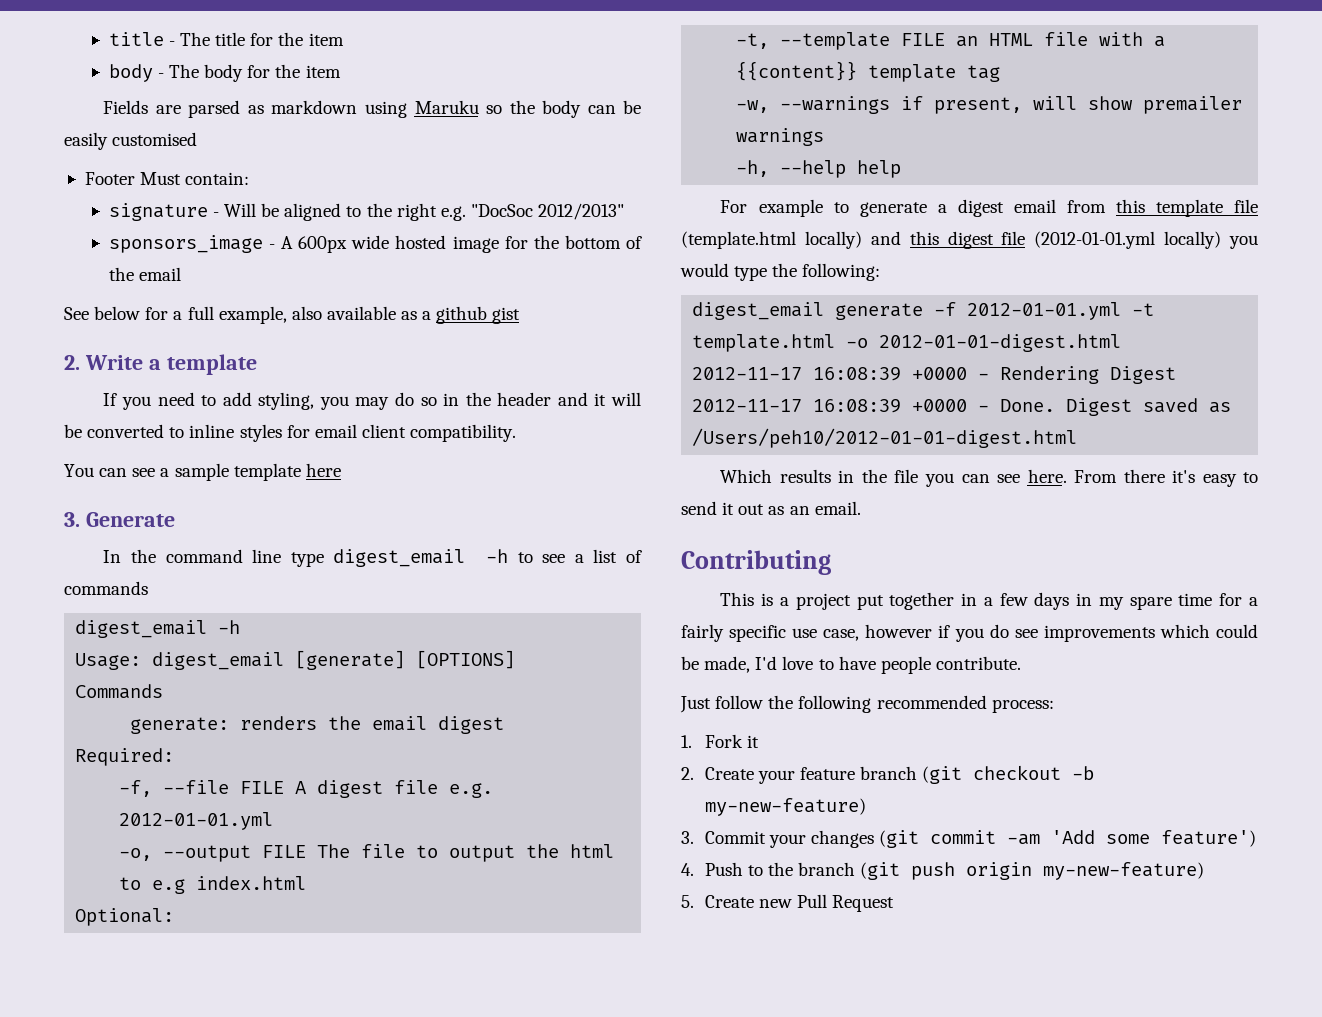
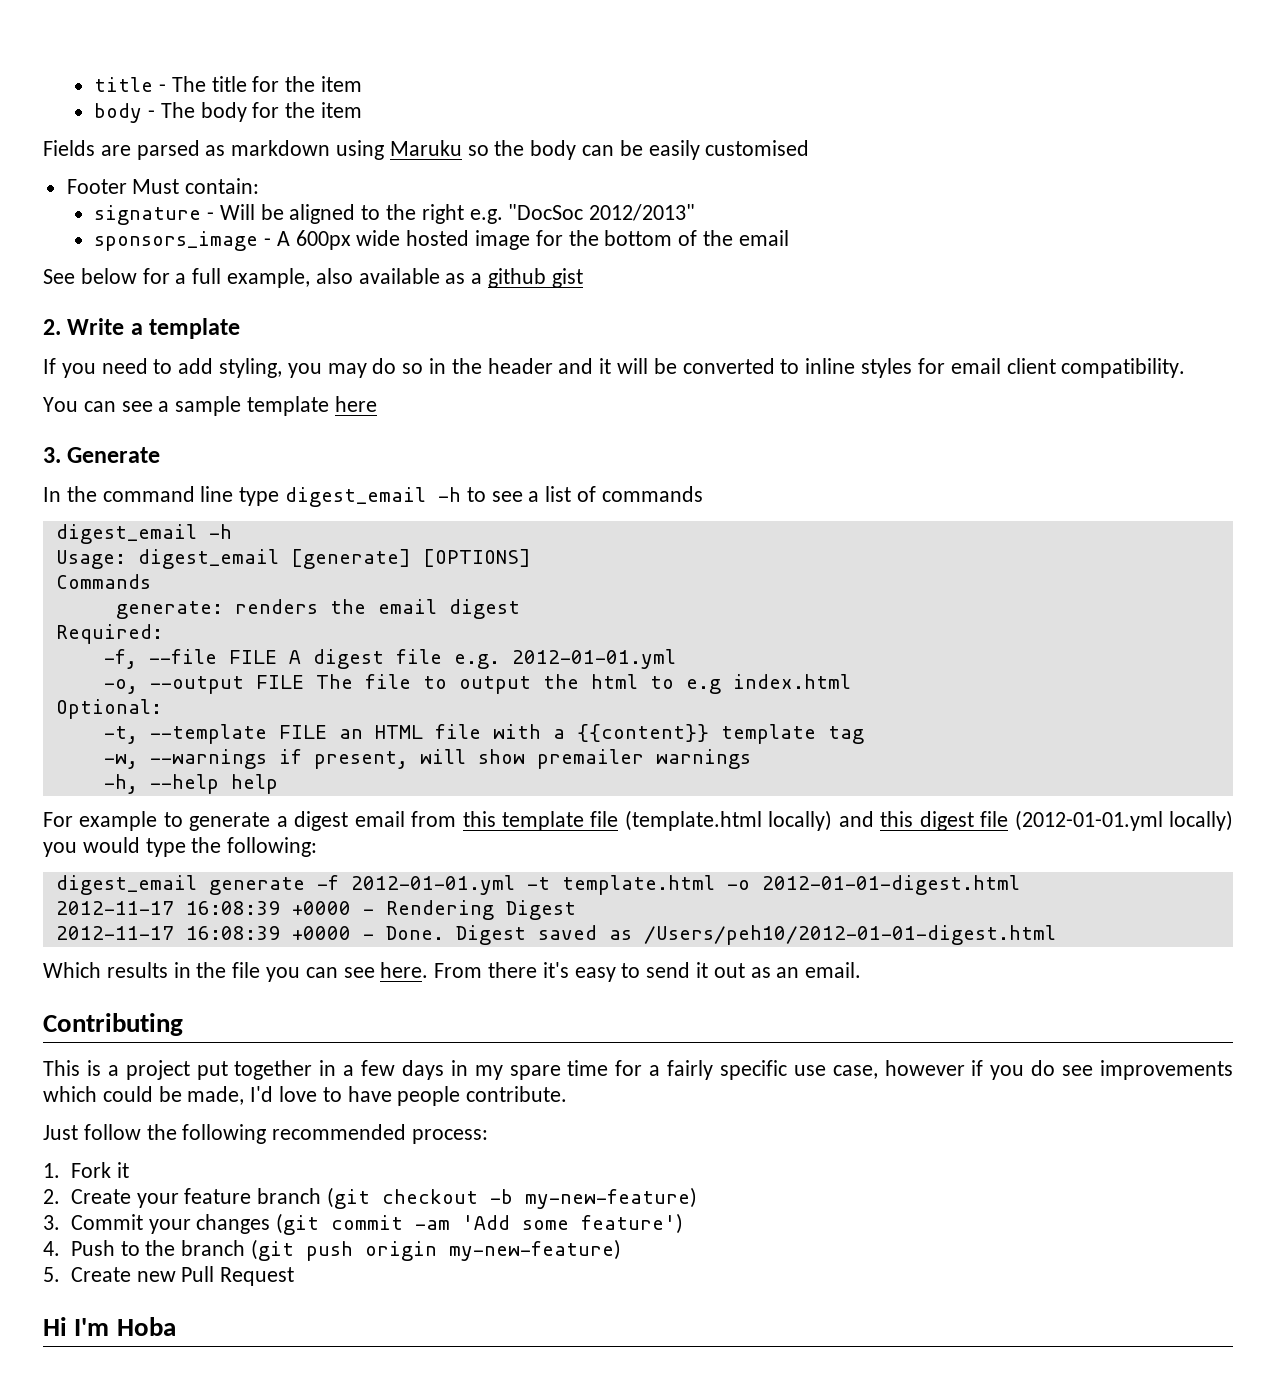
+ Hi I'm Hoba

